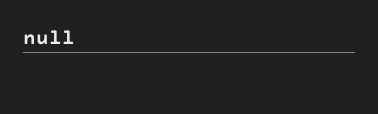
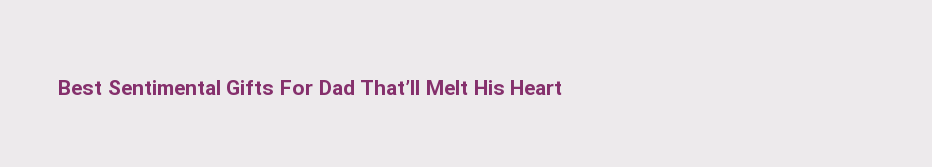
- null
+ Best Sentimental Gifts For Dad That’ll Melt His Heart

